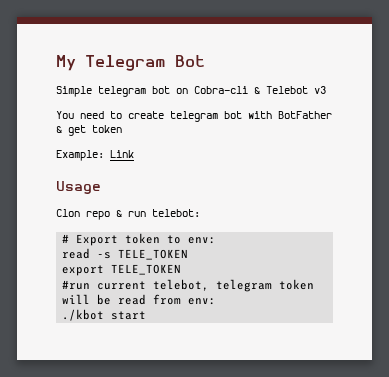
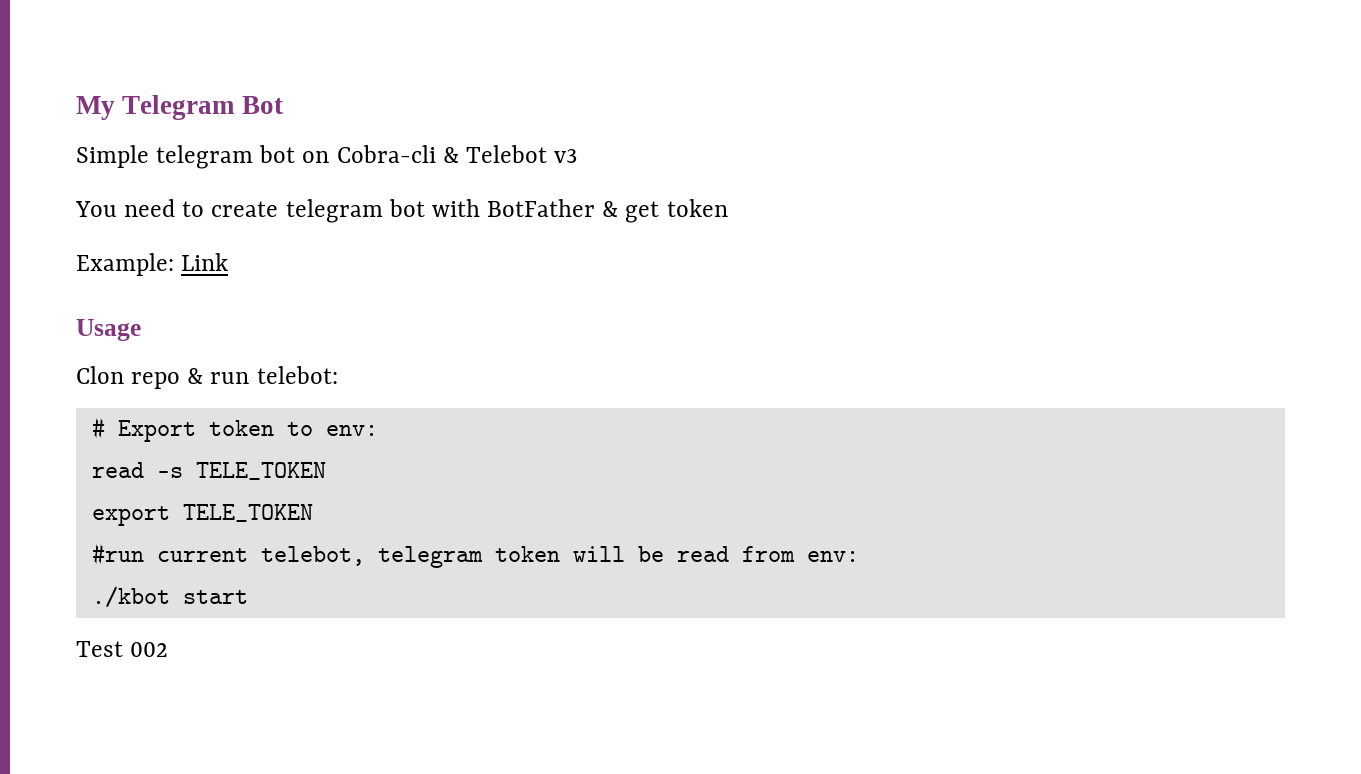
+ Test 002

